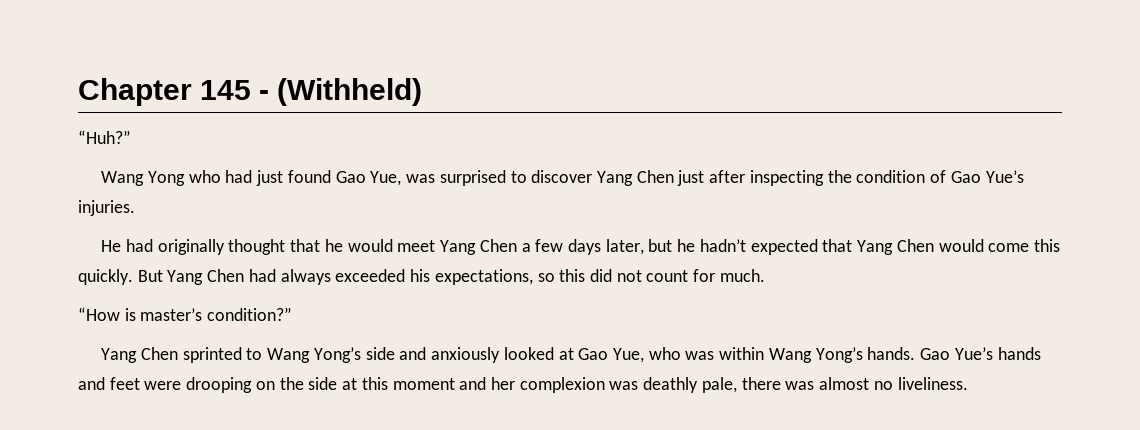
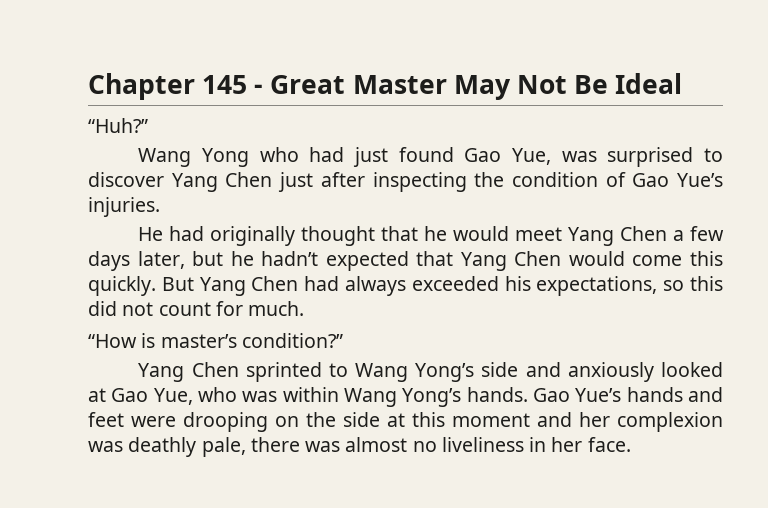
- Chapter 145 - (Withheld)
+ Chapter 145 - Great Master May Not Be Ideal
- Gao Yue’s hands and feet were drooping on the side at this moment and her complexion was deathly pale, there was almost no liveliness.
+ Gao Yue’s hands and feet were drooping on the side at this moment and her complexion was deathly pale, there was almost no liveliness in her face.

